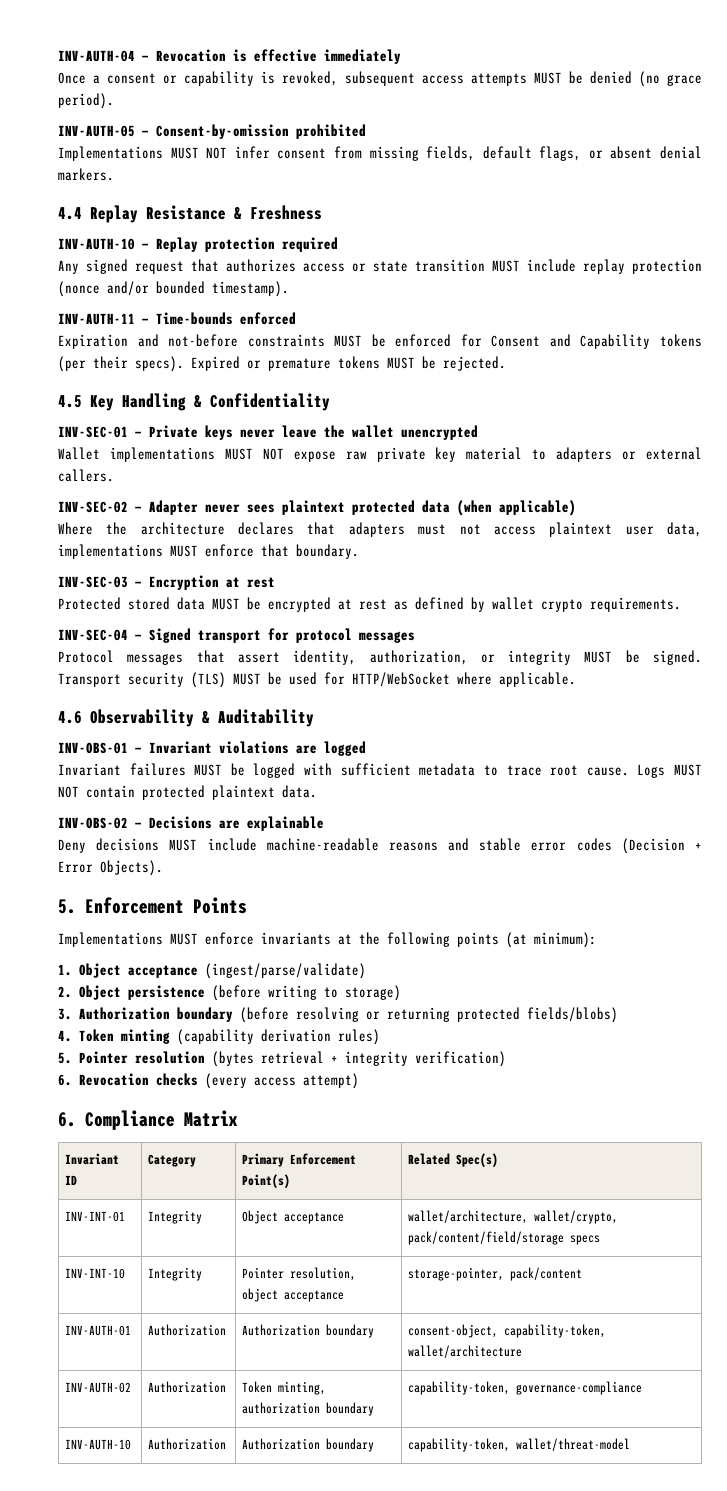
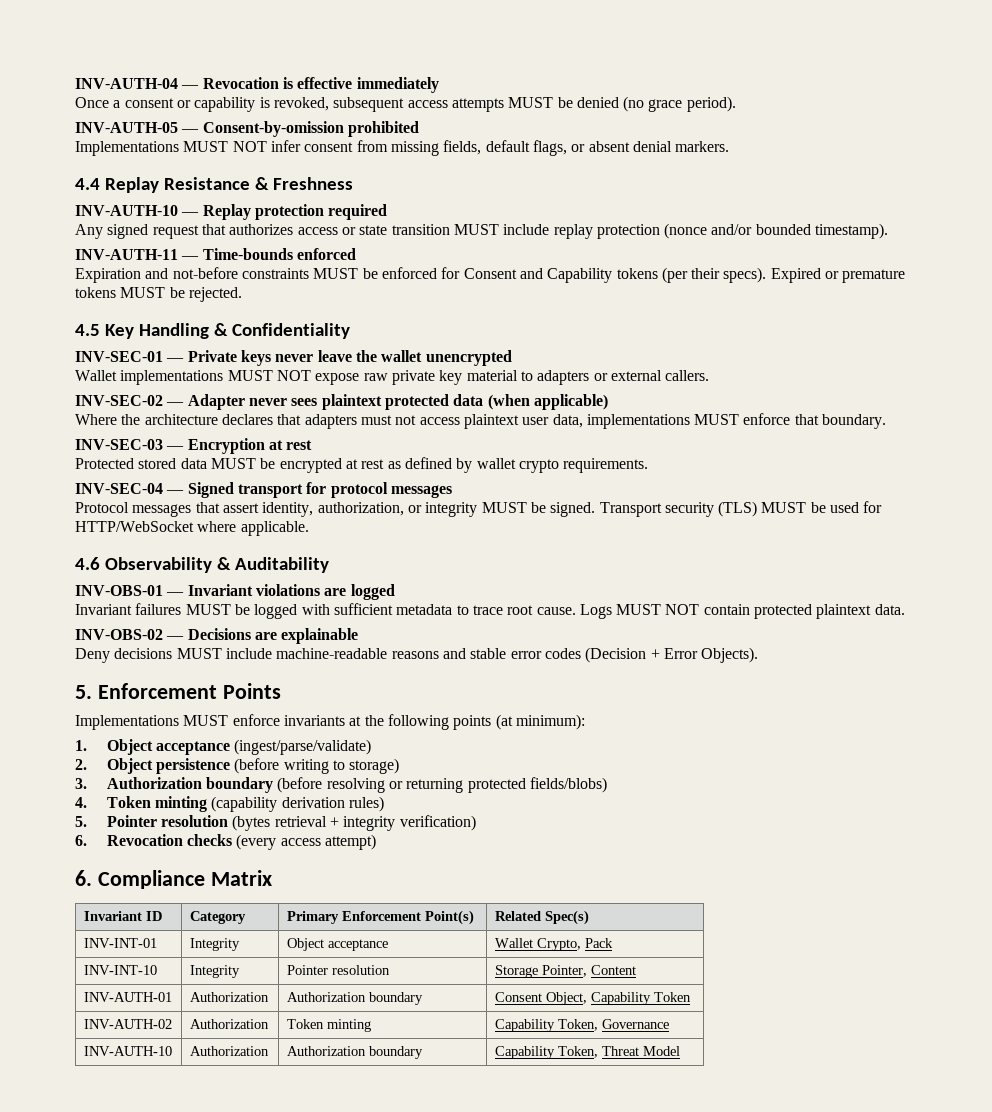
- INV-INT-01 | Integrity | Object acceptance | wallet/architecture, wallet/crypto, pack/content/field/storage specs
+ INV-INT-01 | Integrity | Object acceptance | Wallet Crypto, Pack
- INV-INT-10 | Integrity | Pointer resolution, object acceptance | storage-pointer, pack/content
+ INV-INT-10 | Integrity | Pointer resolution | Storage Pointer, Content
- INV-AUTH-01 | Authorization | Authorization boundary | consent-object, capability-token, wallet/architecture
+ INV-AUTH-01 | Authorization | Authorization boundary | Consent Object, Capability Token
- INV-AUTH-02 | Authorization | Token minting, authorization boundary | capability-token, governance-compliance
+ INV-AUTH-02 | Authorization | Token minting | Capability Token, Governance
- INV-AUTH-10 | Authorization | Authorization boundary | capability-token, wallet/threat-model
+ INV-AUTH-10 | Authorization | Authorization boundary | Capability Token, Threat Model

